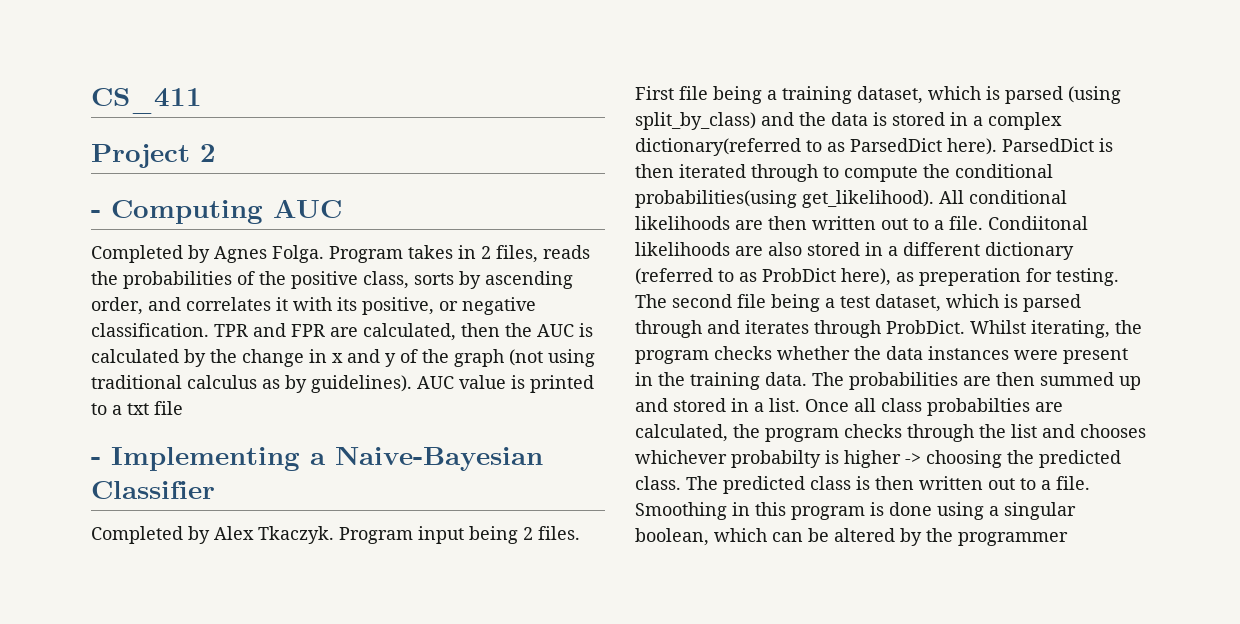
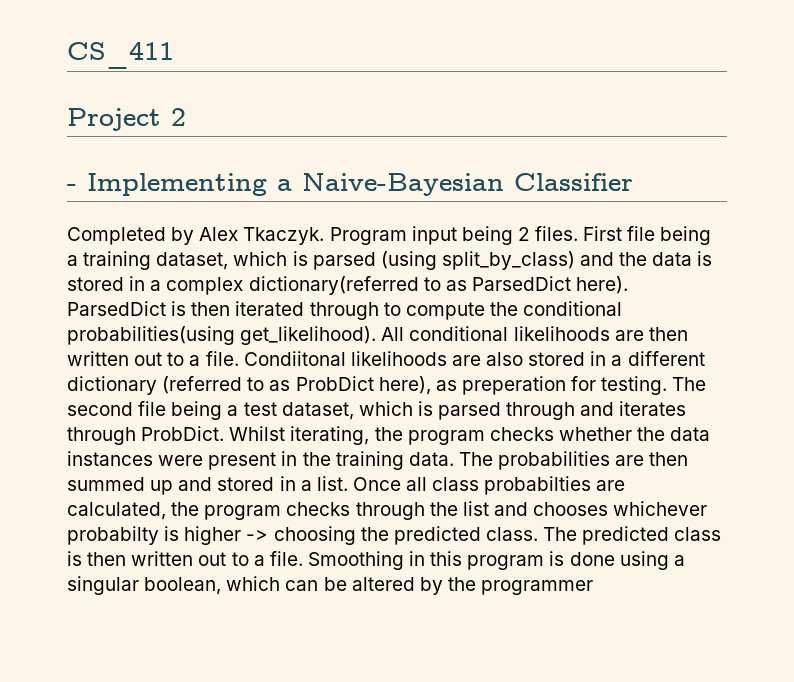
- - Computing AUC
- Completed by Agnes Folga. Program takes in 2 files, reads the probabilities of the positive class, sorts by ascending order, and correlates it with its positive, or negative classification. TPR and FPR are calculated, then the AUC is calculated by the change in x and y of the graph (not using traditional calculus as by guidelines). AUC value is printed to a txt file

